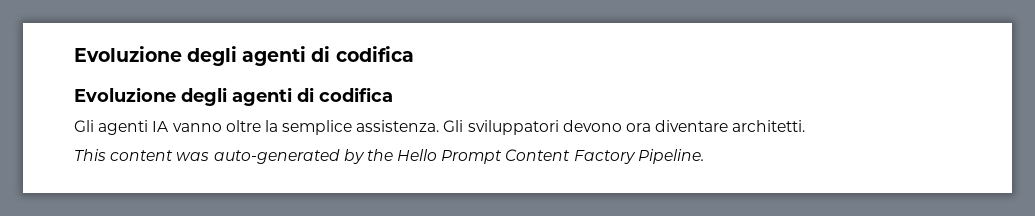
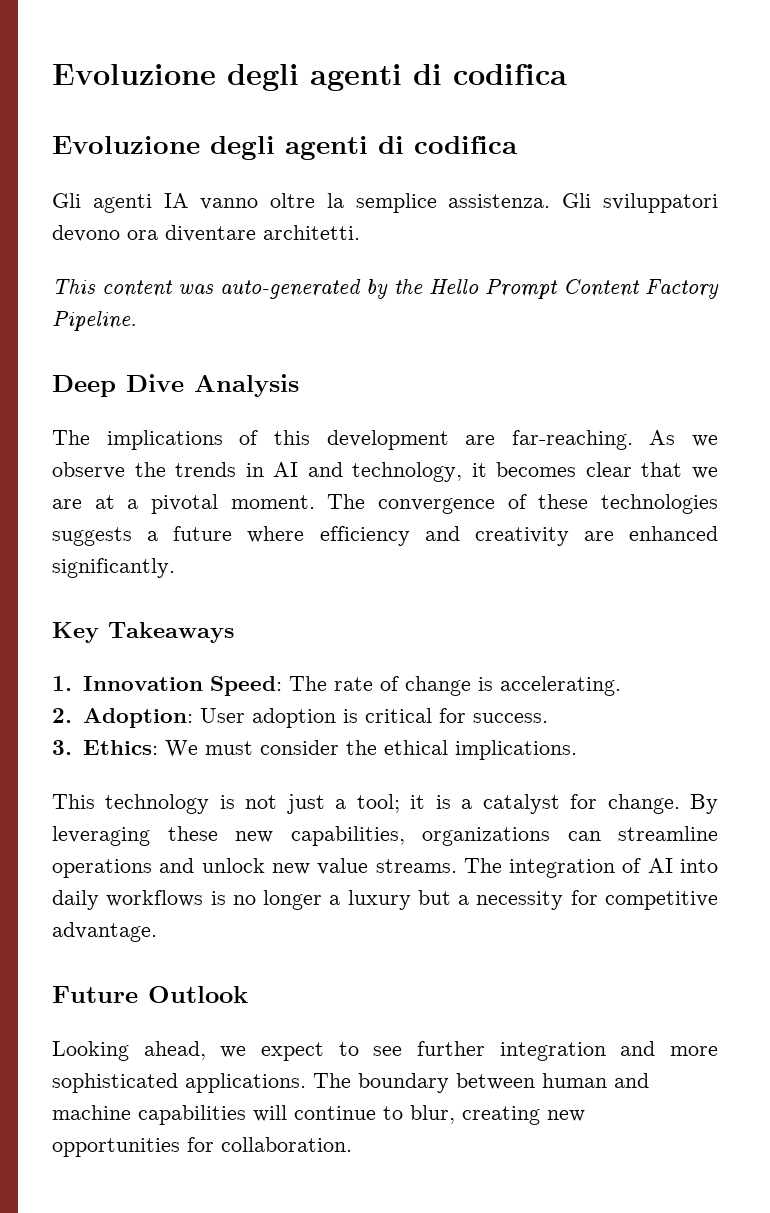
+ Deep Dive Analysis
+ The implications of this development are far-reaching. As we observe the trends in AI and technology, it becomes clear that we are at a pivotal moment. The convergence of these technologies suggests a future where efficiency and creativity are enhanced significantly.
+ Key Takeaways
+ 1. Innovation Speed: The rate of change is accelerating.
+ 2. Adoption: User adoption is critical for success.
+ 3. Ethics: We must consider the ethical implications.
+ This technology is not just a tool; it is a catalyst for change. By leveraging these new capabilities, organizations can streamline operations and unlock new value streams. The integration of AI into daily workflows is no longer a luxury but a necessity for competitive advantage.
+ Future Outlook
+ Looking ahead, we expect to see further integration and more sophisticated applications. The boundary between human and machine capabilities will continue to blur, creating new opportunities for collaboration.

